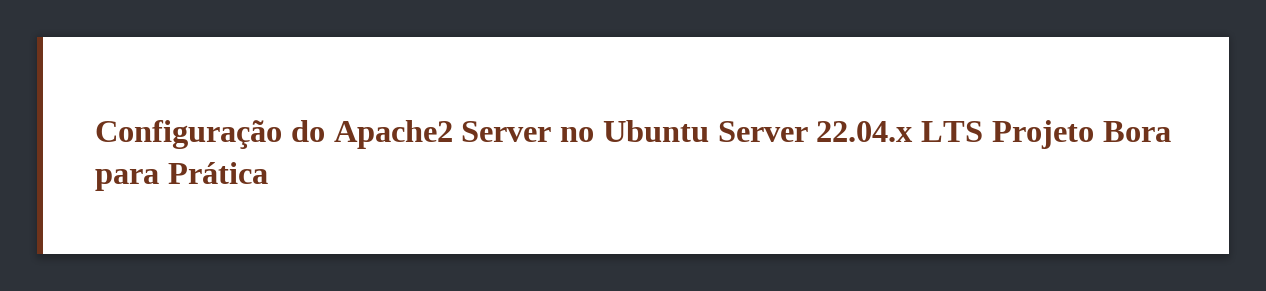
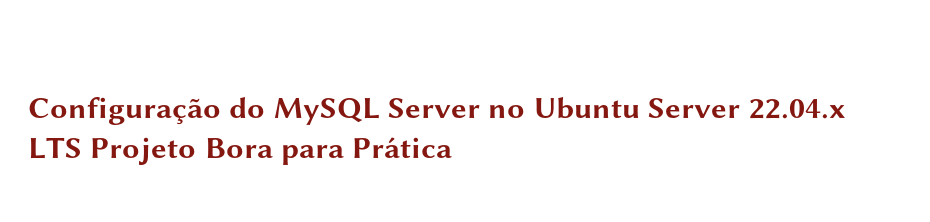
- Configuração do Apache2 Server no Ubuntu Server 22.04.x LTS Projeto Bora para Prática
+ Configuração do MySQL Server no Ubuntu Server 22.04.x LTS Projeto Bora para Prática

